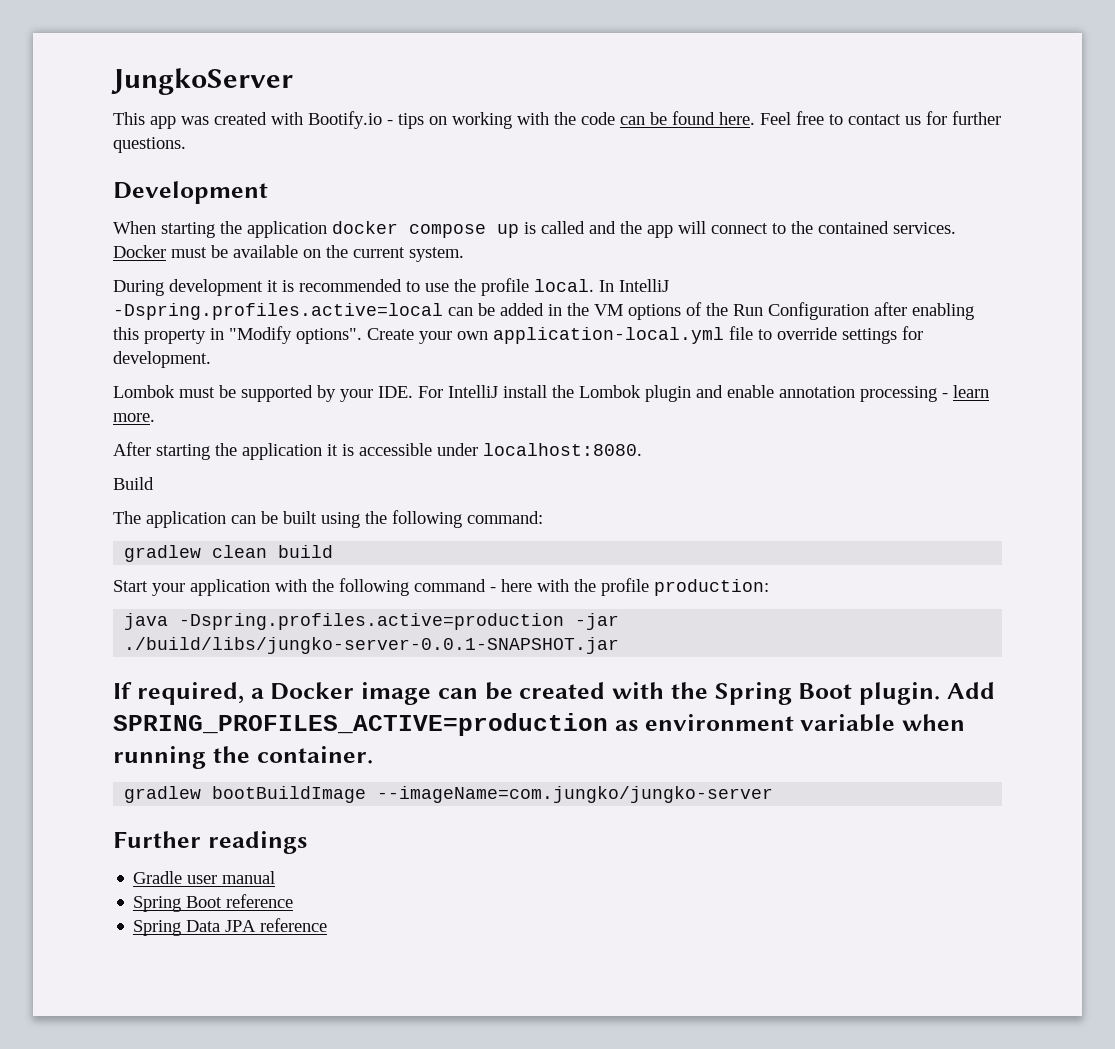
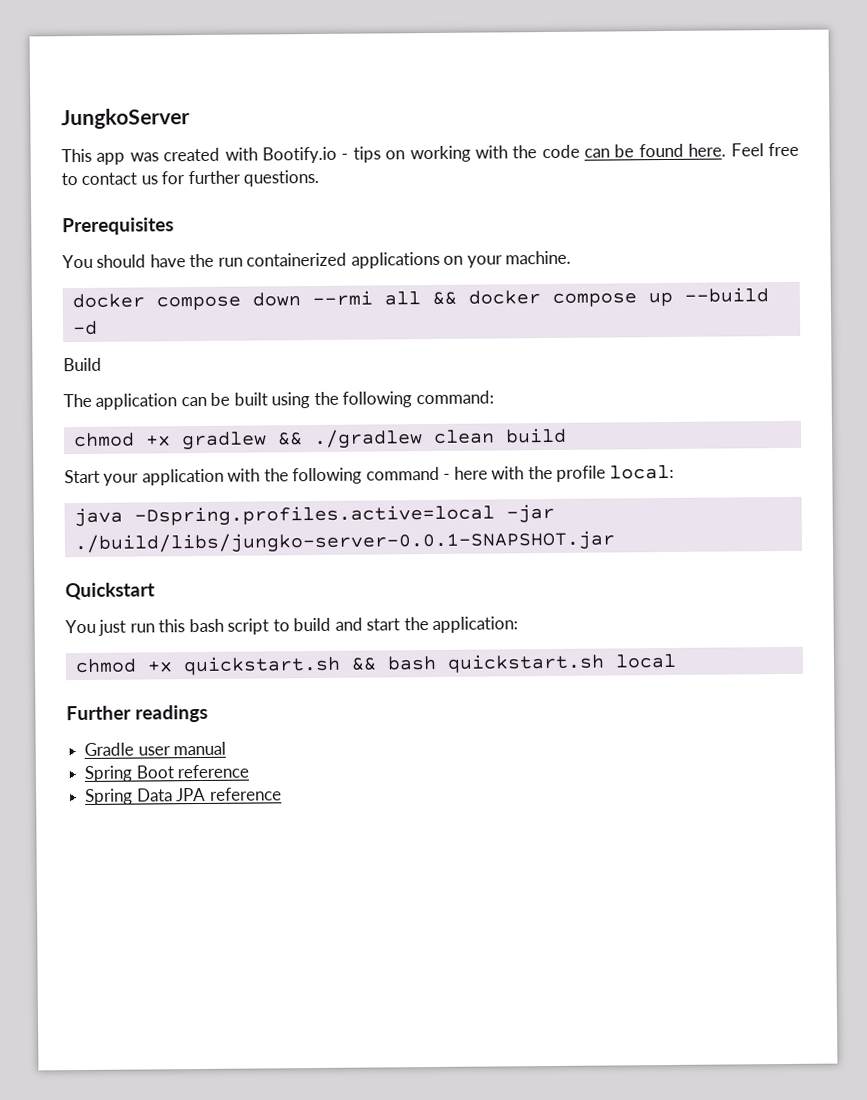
- Development
- When starting the application docker compose up is called and the app will connect to the contained services. Docker must be available on the current system.
- During development it is recommended to use the profile local. In IntelliJ -Dspring.profiles.active=local can be added in the VM options of the Run Configuration after enabling this property in "Modify options". Create your own application-local.yml file to override settings for development.
- Lombok must be supported by your IDE. For IntelliJ install the Lombok plugin and enable annotation processing - learn more.
- After starting the application it is accessible under localhost:8080.
+ Prerequisites
+ You should have the run containerized applications on your machine.
+ docker compose down --rmi all && docker compose up --build -d
- gradlew clean build
+ chmod +x gradlew && ./gradlew clean build
- Start your application with the following command - here with the profile production:
+ Start your application with the following command - here with the profile local:
- java -Dspring.profiles.active=production -jar ./build/libs/jungko-server-0.0.1-SNAPSHOT.jar
+ java -Dspring.profiles.active=local -jar ./build/libs/jungko-server-0.0.1-SNAPSHOT.jar
- If required, a Docker image can be created with the Spring Boot plugin. Add SPRING_PROFILES_ACTIVE=production as environment variable when running the container.
- gradlew bootBuildImage --imageName=com.jungko/jungko-server
+ Quickstart
+ You just run this bash script to build and start the application:
+ chmod +x quickstart.sh && bash quickstart.sh local

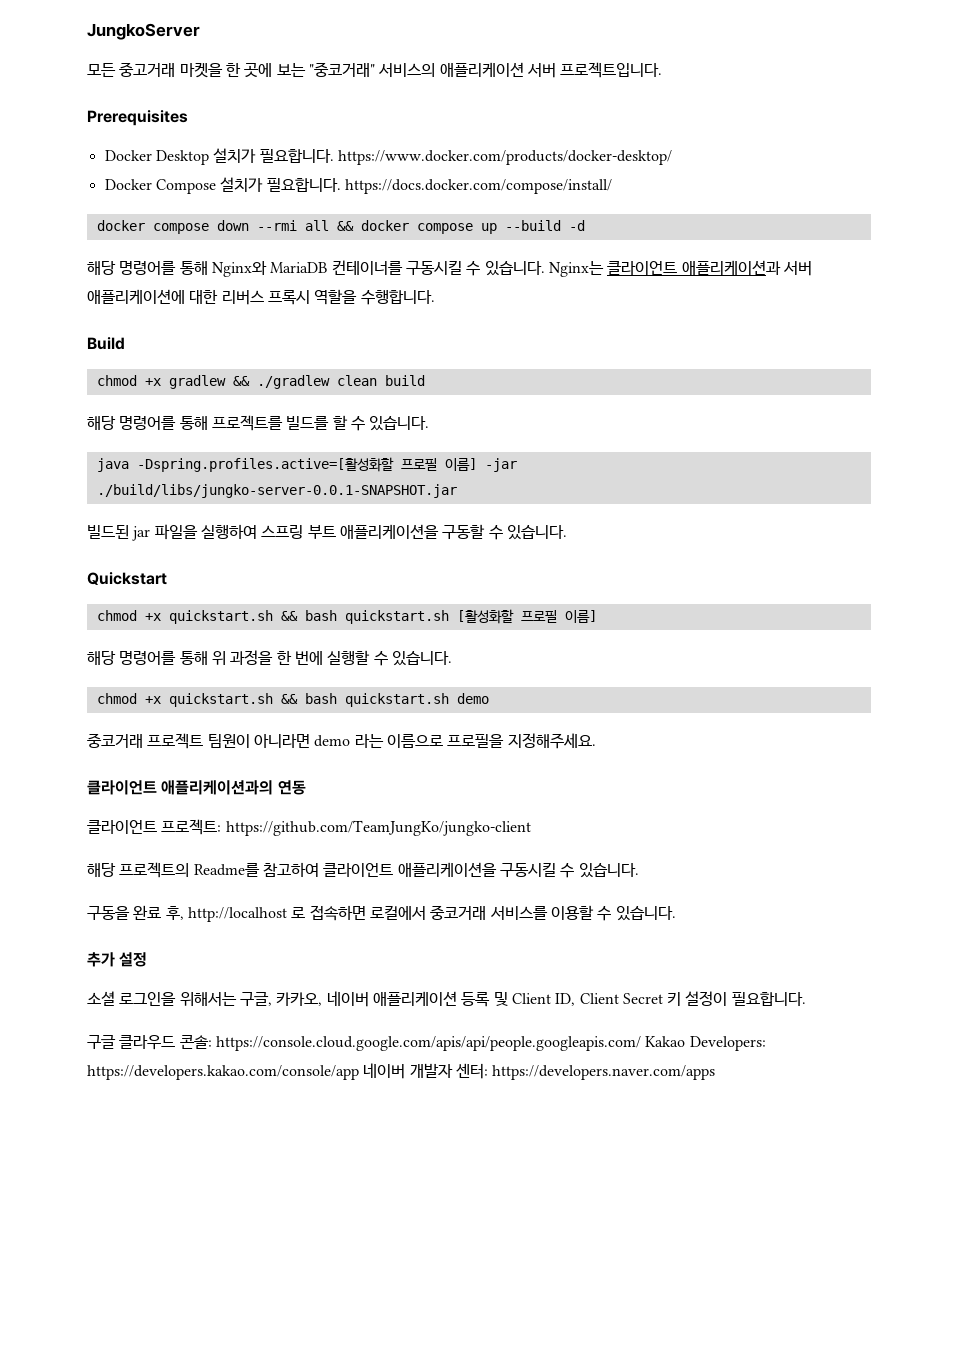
- This app was created with Bootify.io - tips on working with the code can be found here. Feel free to contact us for further questions.
+ 모든 중고거래 마켓을 한 곳에 보는 "중코거래" 서비스의 애플리케이션 서버 프로젝트입니다.
  Prerequisites
- You should have the run containerized applications on your machine.
+ Docker Desktop 설치가 필요합니다. https://www.docker.com/products/docker-desktop/
+ Docker Compose 설치가 필요합니다. https://docs.docker.com/compose/install/
+ 해당 명령어를 통해 Nginx와 MariaDB 컨테이너를 구동시킬 수 있습니다. Nginx는 클라이언트 애플리케이션과 서버 애플리케이션에 대한 리버스 프록시 역할을 수행합니다.
  Build
- The application can be built using the following command:
- Start your application with the following command - here with the profile local:
- java -Dspring.profiles.active=local -jar ./build/libs/jungko-server-0.0.1-SNAPSHOT.jar
+ 해당 명령어를 통해 프로젝트를 빌드를 할 수 있습니다.
+ java -Dspring.profiles.active=[활성화할 프로필 이름] -jar ./build/libs/jungko-server-0.0.1-SNAPSHOT.jar
+ 빌드된 jar 파일을 실행하여 스프링 부트 애플리케이션을 구동할 수 있습니다.
  Quickstart
- You just run this bash script to build and start the application:
- chmod +x quickstart.sh && bash quickstart.sh local
- Further readings
- Gradle user manual
- Spring Boot reference
- Spring Data JPA reference
+ chmod +x quickstart.sh && bash quickstart.sh [활성화할 프로필 이름]
+ 해당 명령어를 통해 위 과정을 한 번에 실행할 수 있습니다.
+ chmod +x quickstart.sh && bash quickstart.sh demo
+ 중코거래 프로젝트 팀원이 아니라면 demo 라는 이름으로 프로필을 지정해주세요.
+ 클라이언트 애플리케이션과의 연동
+ 클라이언트 프로젝트: https://github.com/TeamJungKo/jungko-client
+ 해당 프로젝트의 Readme를 참고하여 클라이언트 애플리케이션을 구동시킬 수 있습니다.
+ 구동을 완료 후, http://localhost 로 접속하면 로컬에서 중코거래 서비스를 이용할 수 있습니다.
+ 추가 설정
+ 소셜 로그인을 위해서는 구글, 카카오, 네이버 애플리케이션 등록 및 Client ID, Client Secret 키 설정이 필요합니다.
+ 구글 클라우드 콘솔: https://console.cloud.google.com/apis/api/people.googleapis.com/ Kakao Developers: https://developers.kakao.com/console/app 네이버 개발자 센터: https://developers.naver.com/apps

